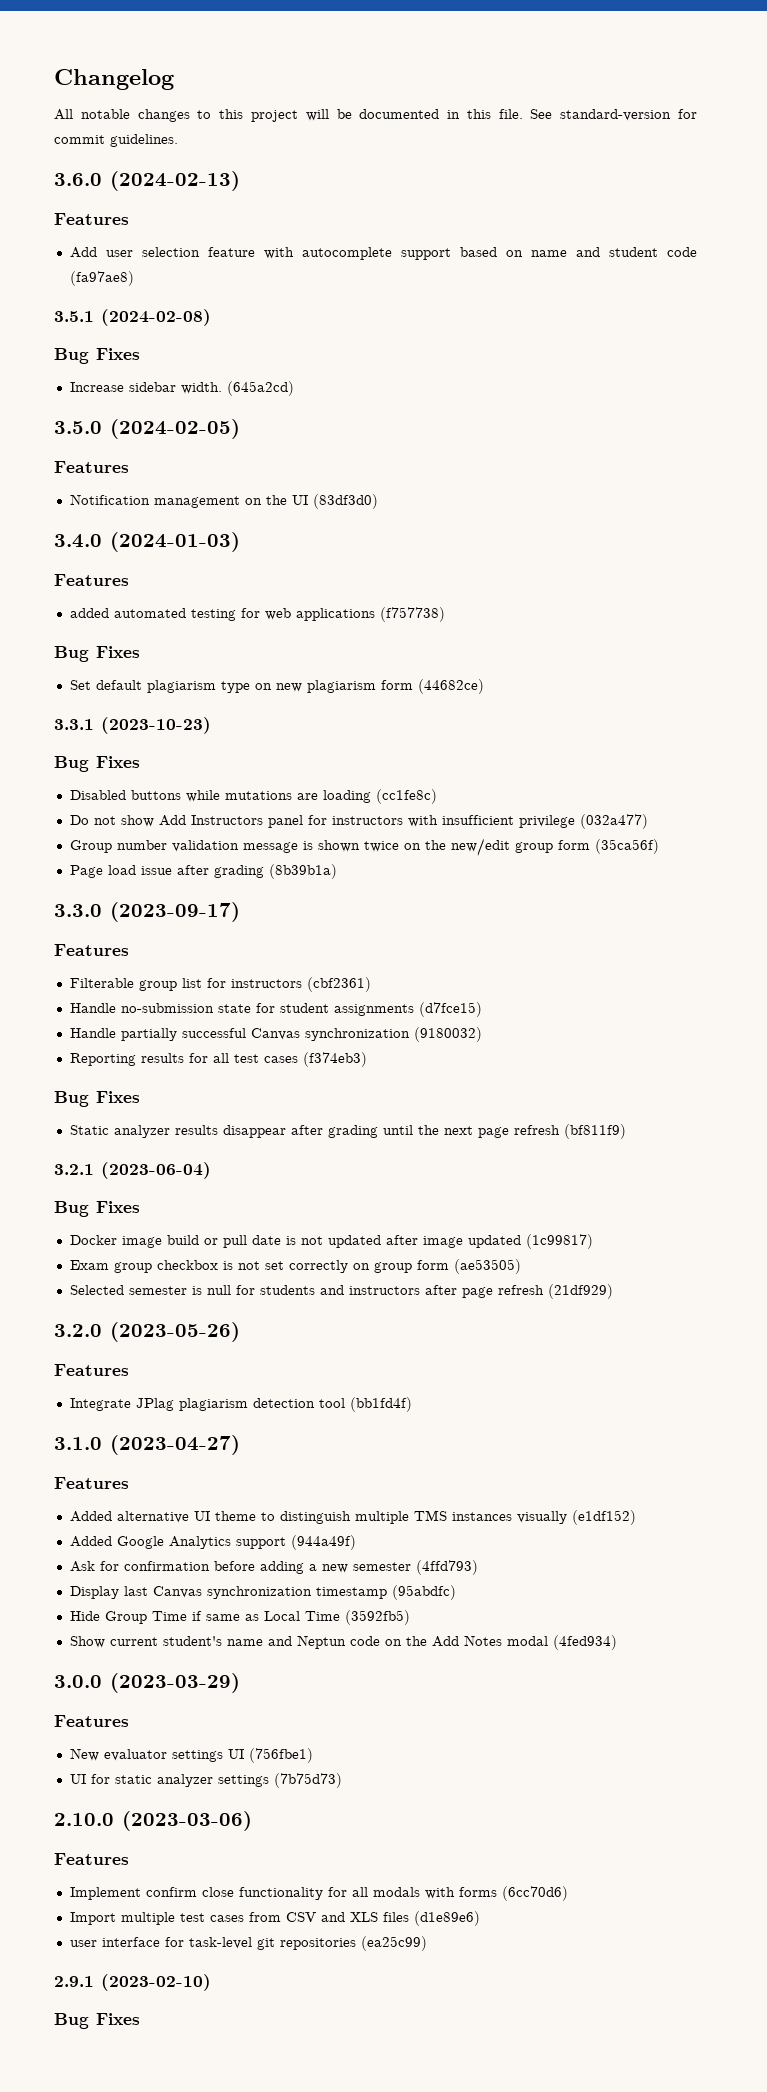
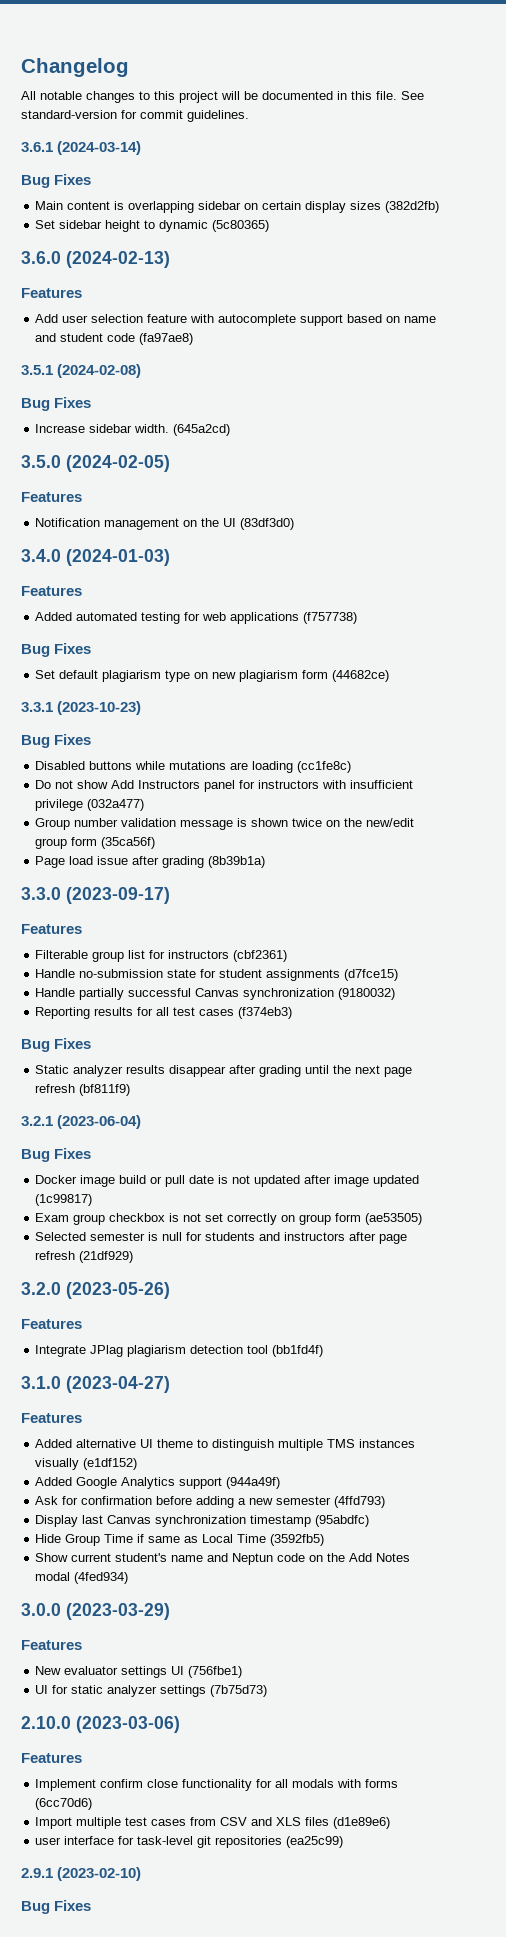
+ 3.6.1 (2024-03-14)
+ Bug Fixes
+ Main content is overlapping sidebar on certain display sizes (382d2fb)
+ Set sidebar height to dynamic (5c80365)
- added automated testing for web applications (f757738)
+ Added automated testing for web applications (f757738)

